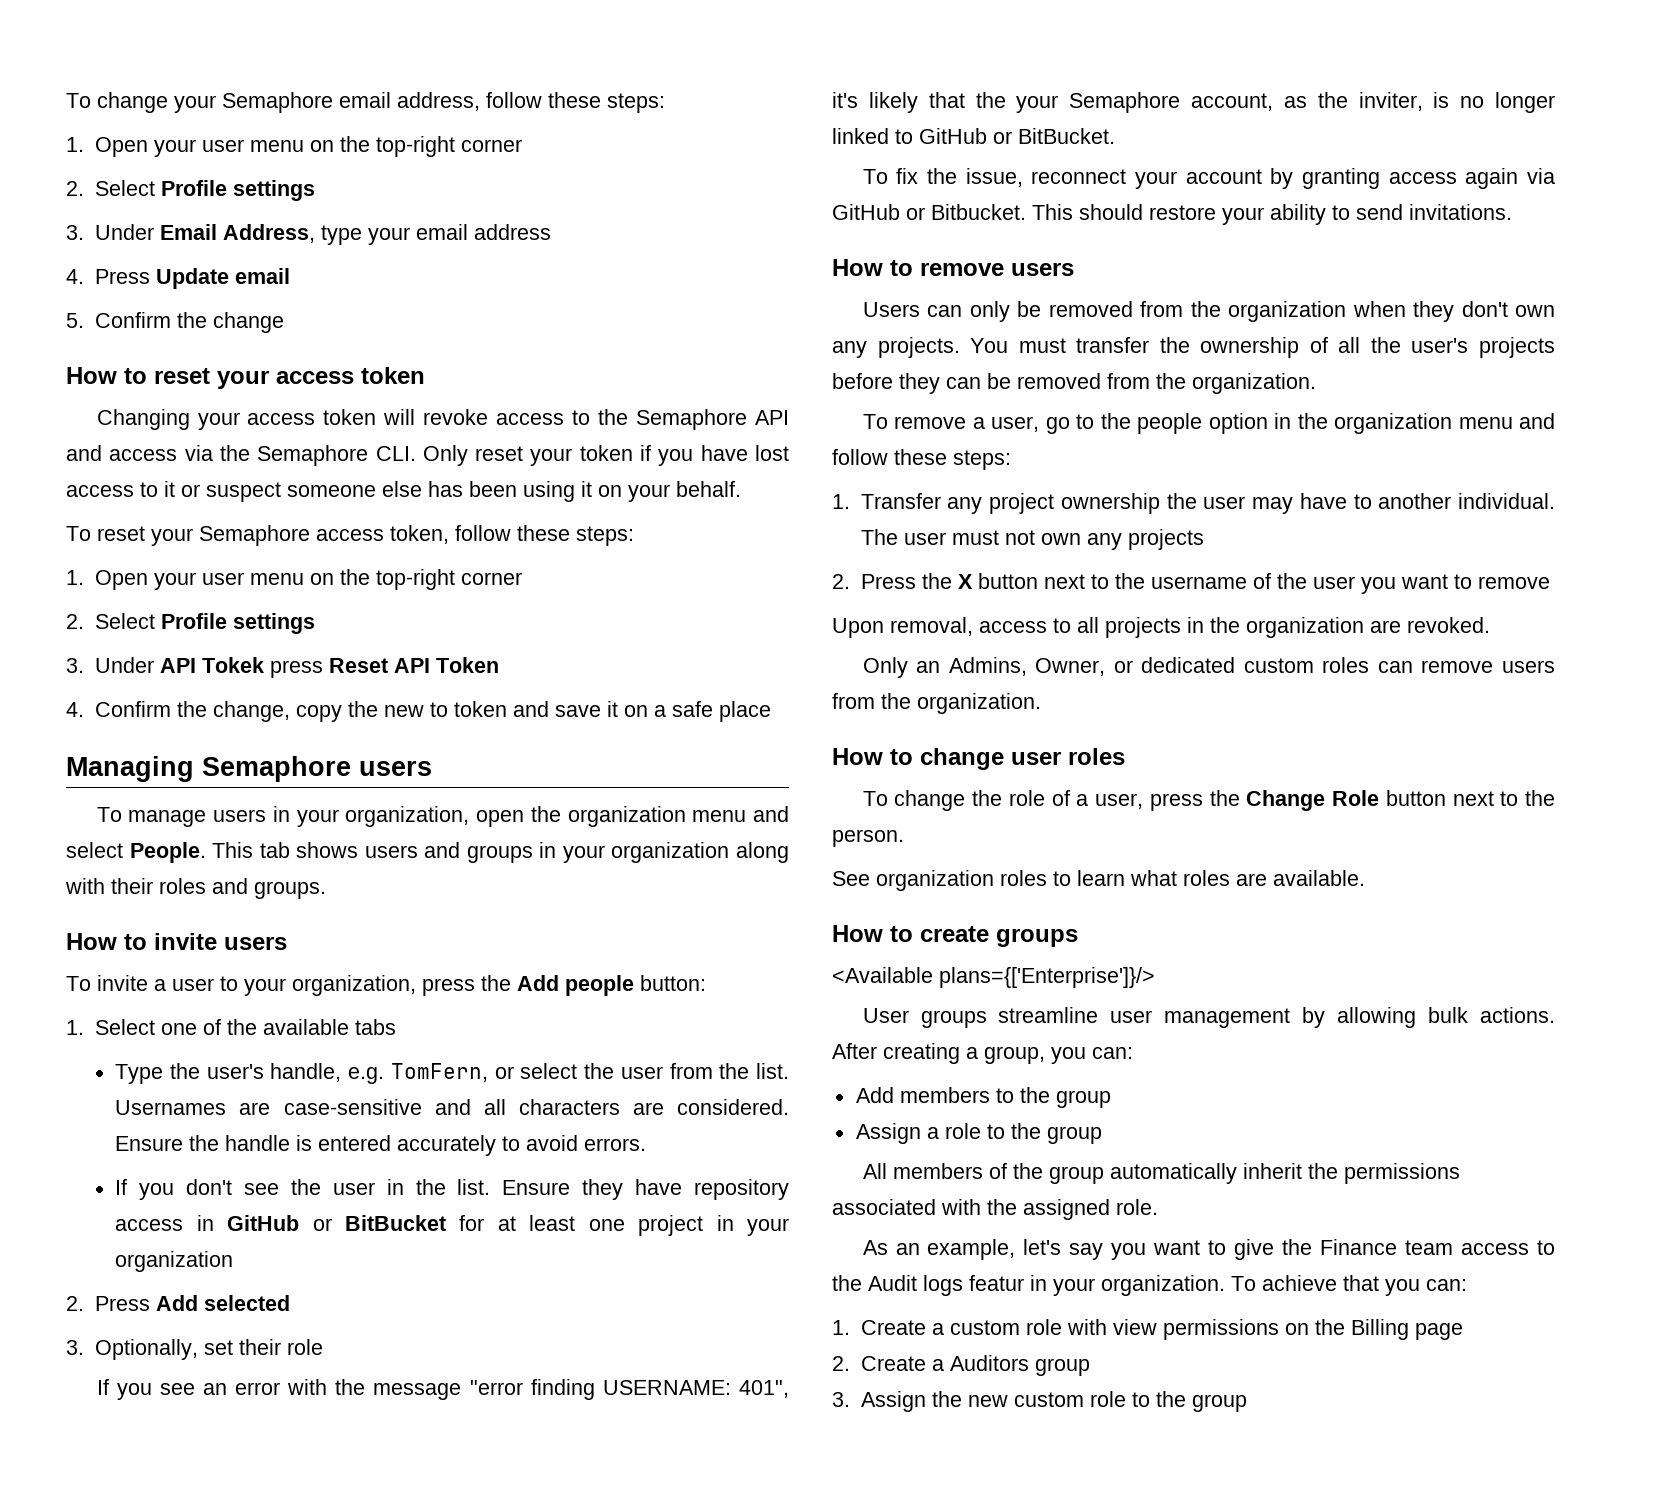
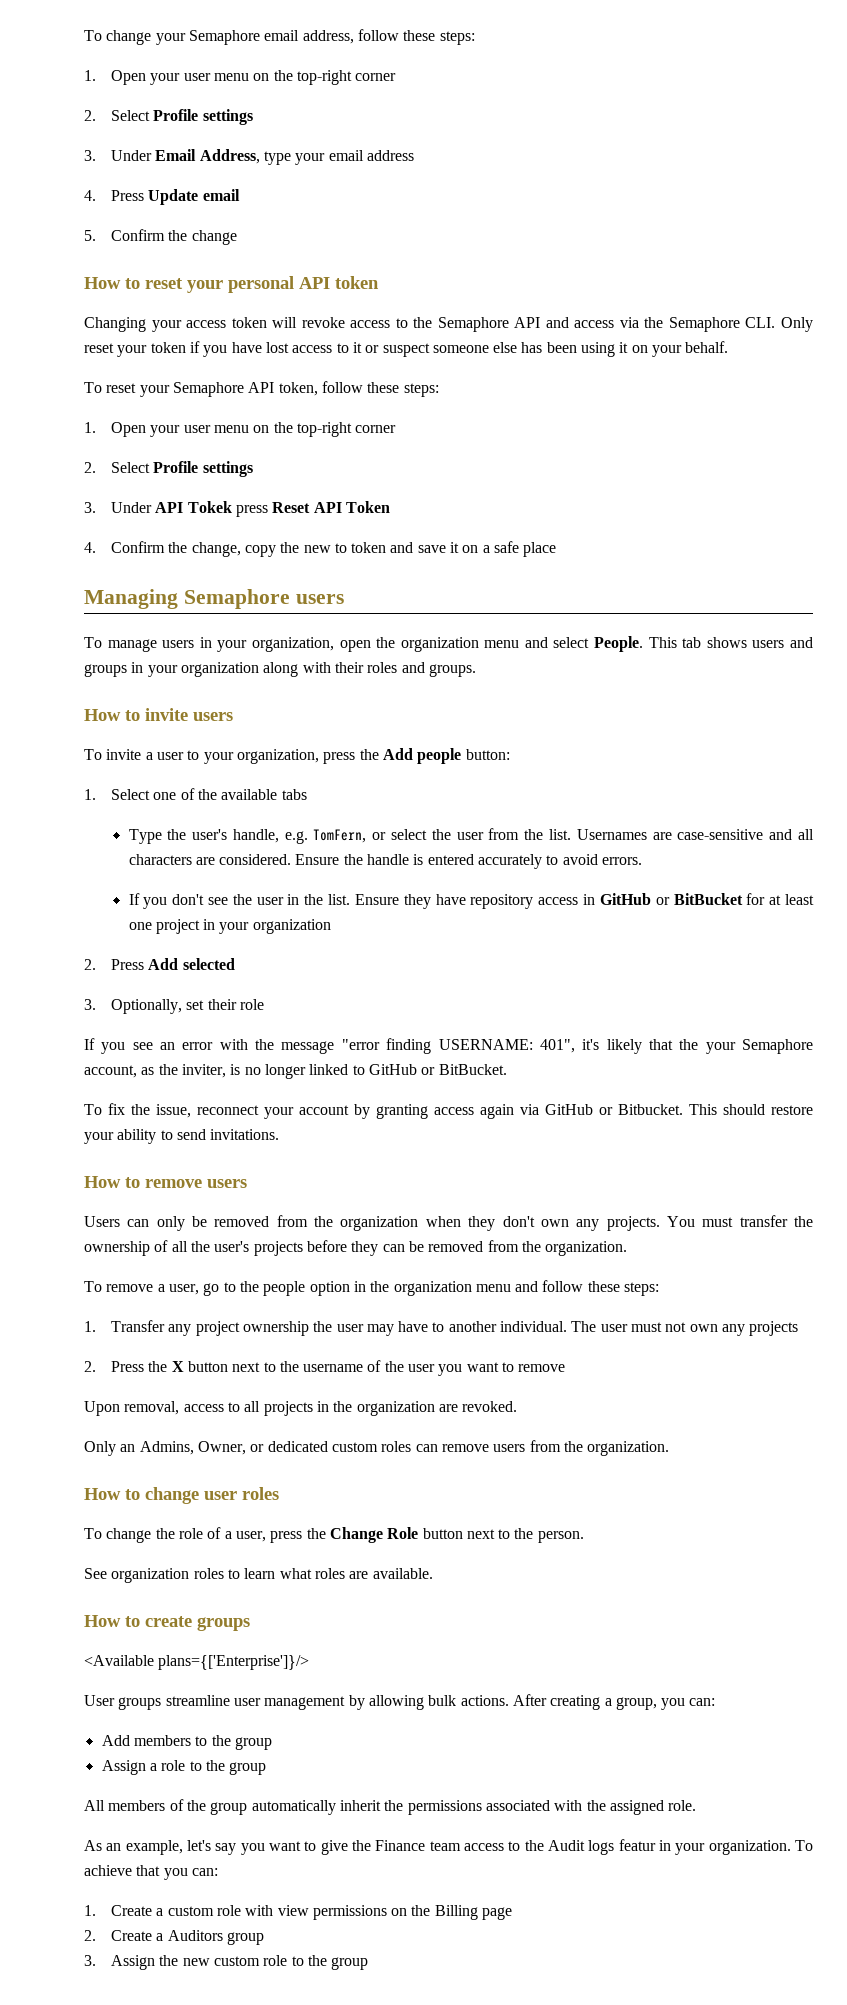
- How to reset your access token
+ How to reset your personal API token
- To reset your Semaphore access token, follow these steps:
+ To reset your Semaphore API token, follow these steps:

